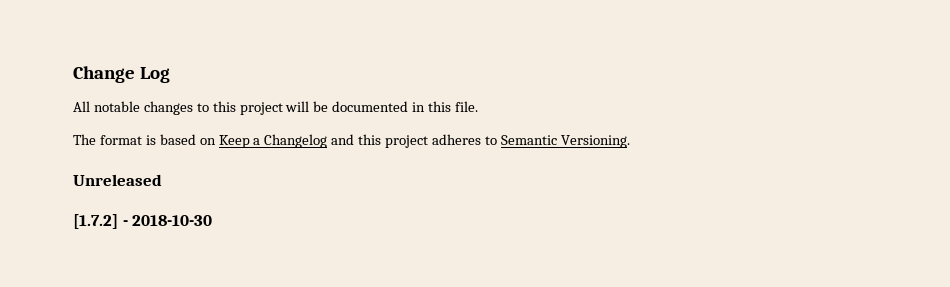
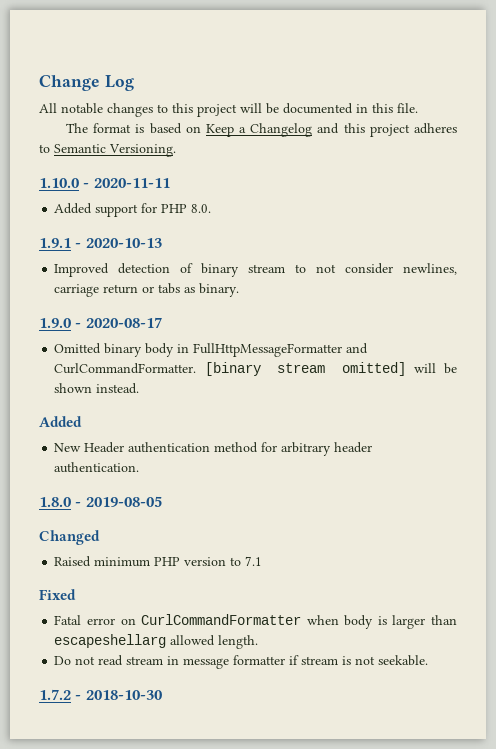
- Unreleased
- [1.7.2] - 2018-10-30
+ 1.10.0 - 2020-11-11
+ Added support for PHP 8.0.
+ 1.9.1 - 2020-10-13
+ Improved detection of binary stream to not consider newlines, carriage return or tabs as binary.
+ 1.9.0 - 2020-08-17
+ Omitted binary body in FullHttpMessageFormatter and CurlCommandFormatter. [binary stream omitted] will be shown instead.
+ Added
+ New Header authentication method for arbitrary header authentication.
+ 1.8.0 - 2019-08-05
+ Changed
+ Raised minimum PHP version to 7.1
+ Fixed
+ Fatal error on CurlCommandFormatter when body is larger than escapeshellarg allowed length.
+ Do not read stream in message formatter if stream is not seekable.
+ 1.7.2 - 2018-10-30

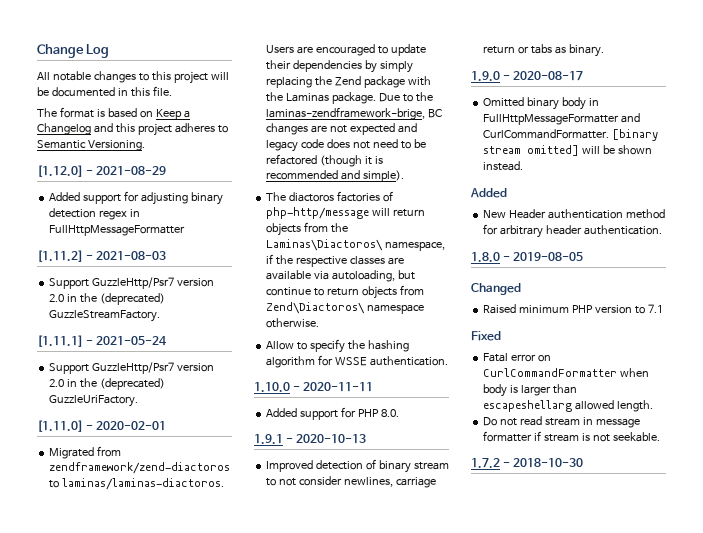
+ [1.12.0] - 2021-08-29
+ Added support for adjusting binary detection regex in FullHttpMessageFormatter
+ [1.11.2] - 2021-08-03
+ Support GuzzleHttp/Psr7 version 2.0 in the (deprecated) GuzzleStreamFactory.
+ [1.11.1] - 2021-05-24
+ Support GuzzleHttp/Psr7 version 2.0 in the (deprecated) GuzzleUriFactory.
+ [1.11.0] - 2020-02-01
+ Migrated from zendframework/zend-diactoros to laminas/laminas-diactoros. Users are encouraged to update their dependencies by simply replacing the Zend package with the Laminas package. Due to the laminas-zendframework-brige, BC changes are not expected and legacy code does not need to be refactored (though it is recommended and simple).
+ The diactoros factories of php-http/message will return objects from the Laminas\Diactoros\ namespace, if the respective classes are available via autoloading, but continue to return objects from Zend\Diactoros\ namespace otherwise.
+ Allow to specify the hashing algorithm for WSSE authentication.

